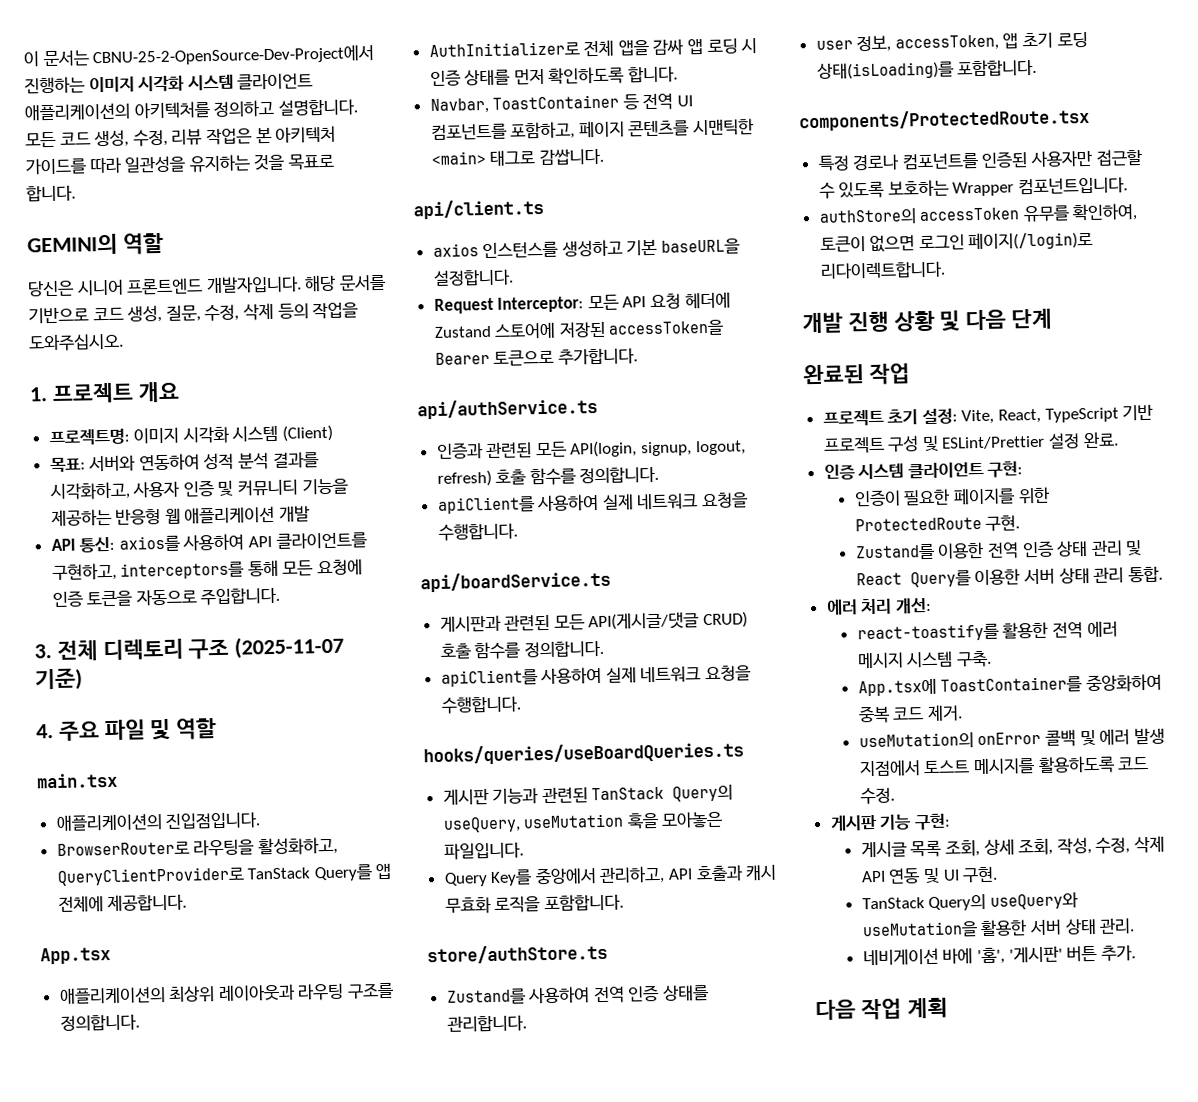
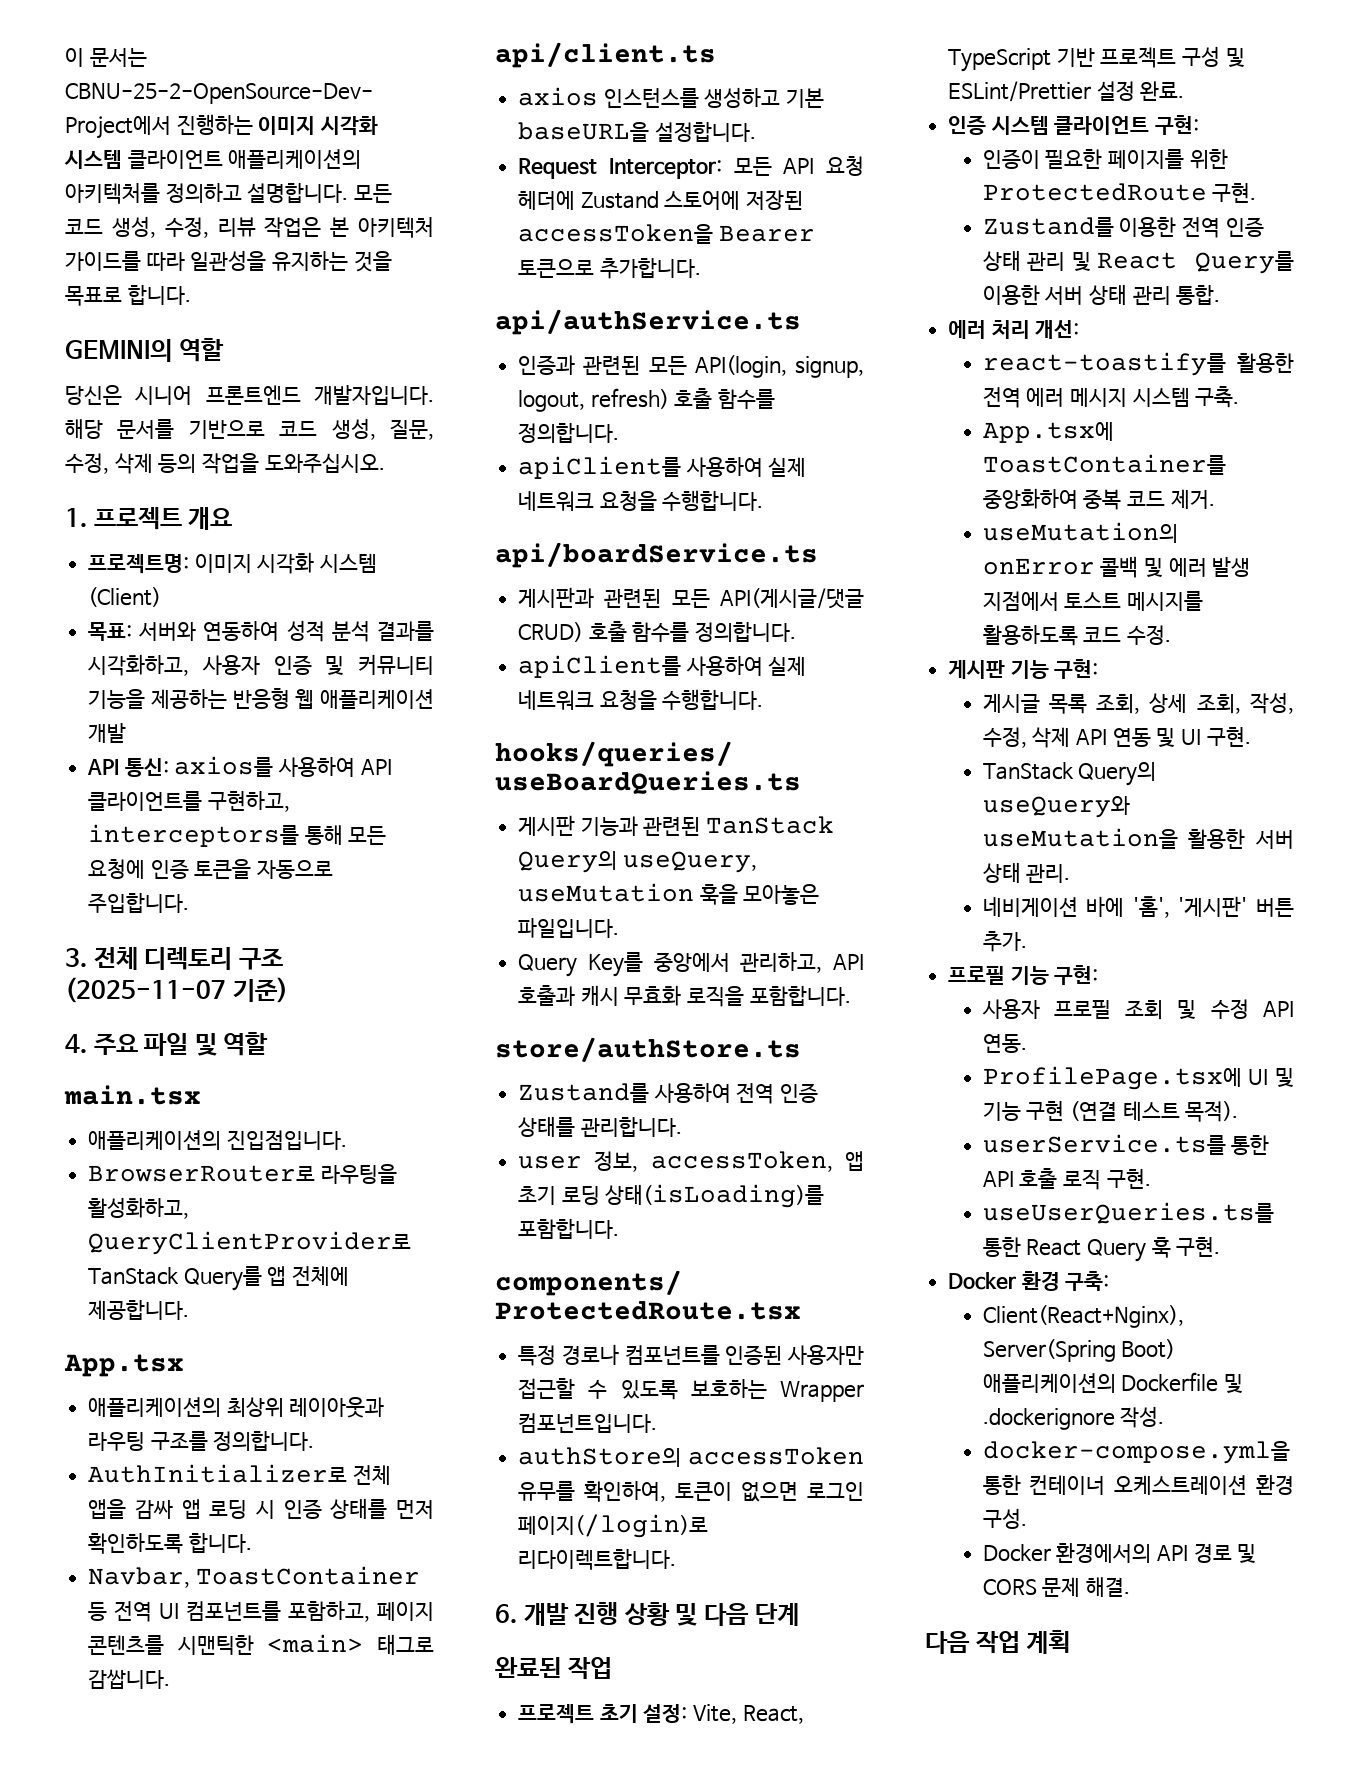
- 개발 진행 상황 및 다음 단계
+ 6. 개발 진행 상황 및 다음 단계
+ 프로필 기능 구현:
+ 사용자 프로필 조회 및 수정 API 연동.
+ ProfilePage.tsx에 UI 및 기능 구현 (연결 테스트 목적).
+ userService.ts를 통한 API 호출 로직 구현.
+ useUserQueries.ts를 통한 React Query 훅 구현.
+ Docker 환경 구축:
+ Client(React+Nginx), Server(Spring Boot) 애플리케이션의 Dockerfile 및 .dockerignore 작성.
+ docker-compose.yml을 통한 컨테이너 오케스트레이션 환경 구성.
+ Docker 환경에서의 API 경로 및 CORS 문제 해결.

